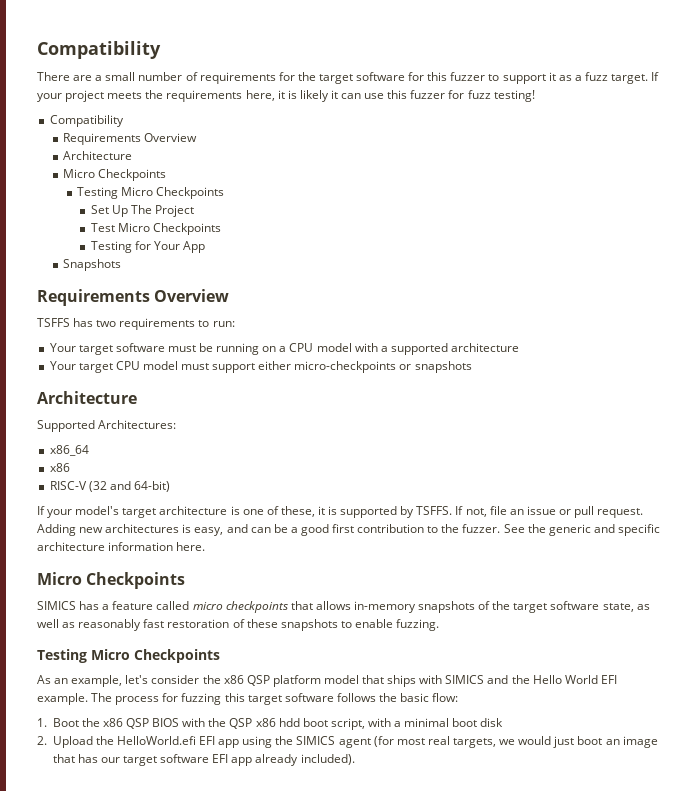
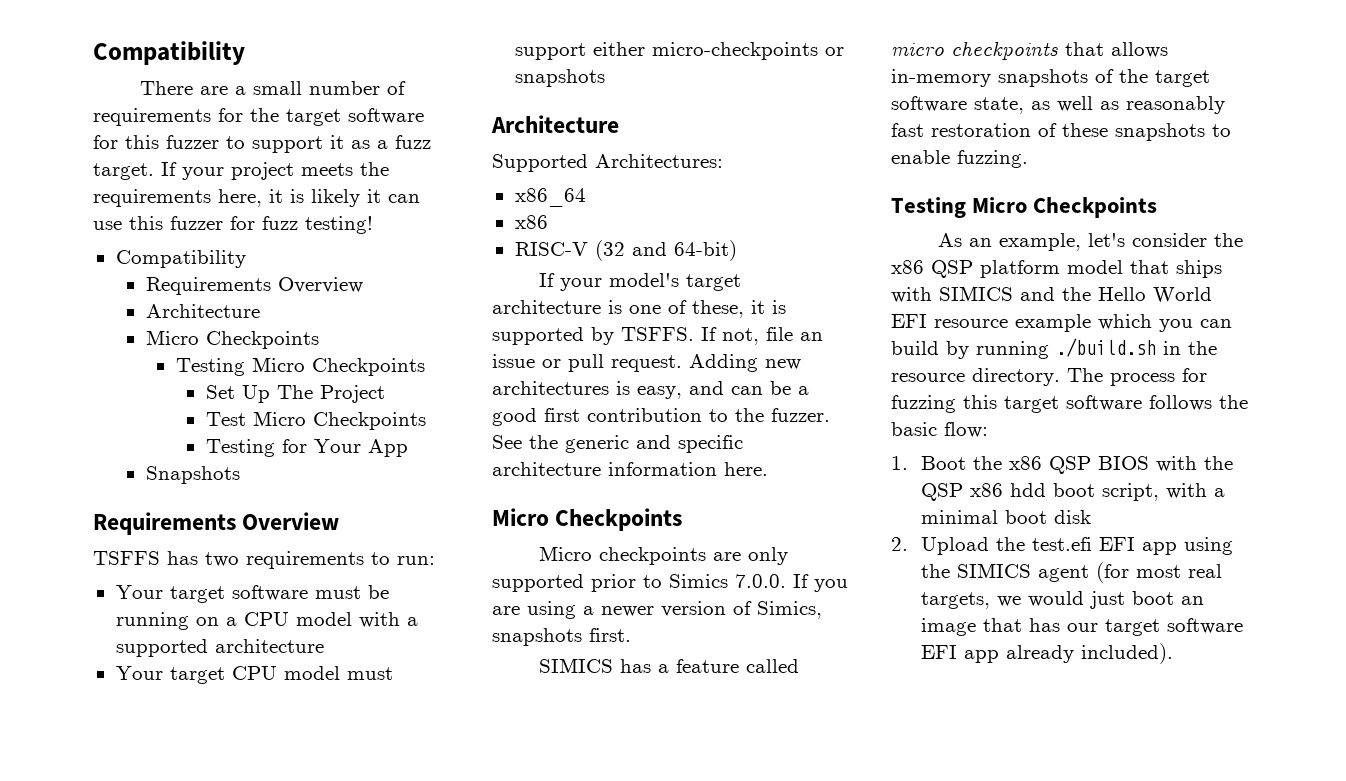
+ Micro checkpoints are only supported prior to Simics 7.0.0. If you are using a newer version of Simics, snapshots first.
- As an example, let's consider the x86 QSP platform model that ships with SIMICS and the Hello World EFI example.
+ As an example, let's consider the x86 QSP platform model that ships with SIMICS and the Hello World EFI resource example which you can build by running ./build.sh in the resource directory.
- 2. Upload the HelloWorld.efi EFI app using the SIMICS agent (for most real targets, we would just boot an image that has our target software EFI app already included).
+ 2. Upload the test.efi EFI app using the SIMICS agent (for most real targets, we would just boot an image that has our target software EFI app already included).

